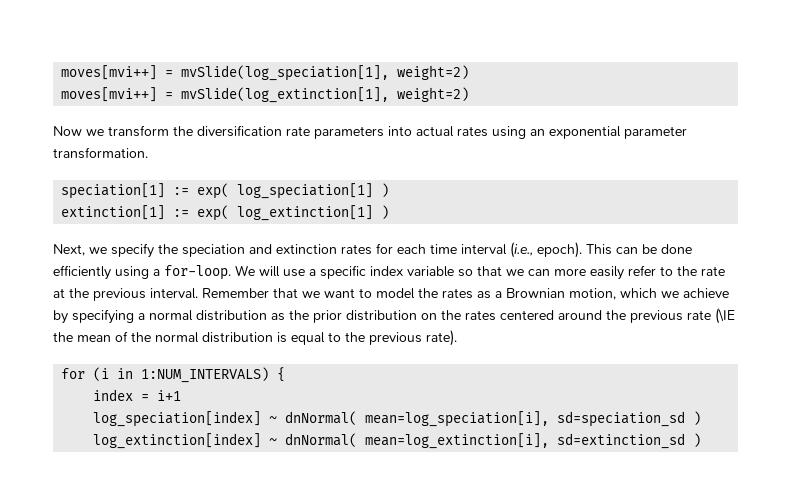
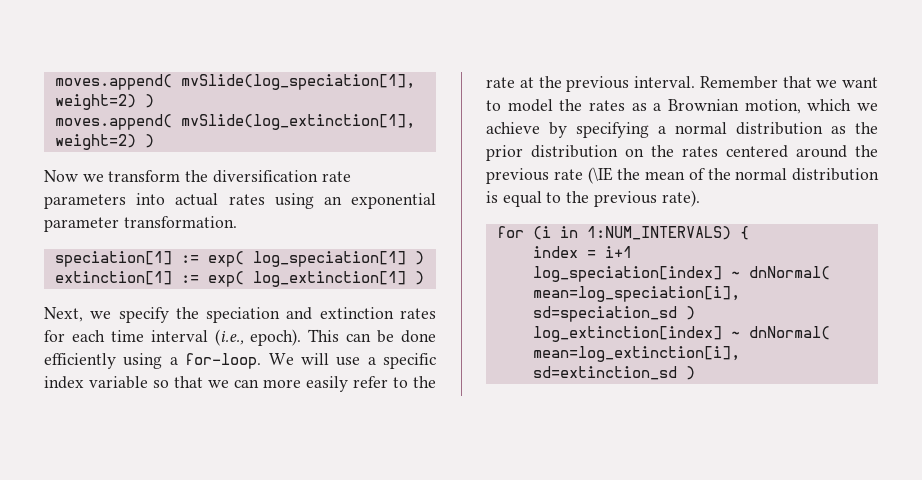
- moves[mvi++] = mvSlide(log_speciation[1], weight=2)
- moves[mvi++] = mvSlide(log_extinction[1], weight=2)
+ moves.append( mvSlide(log_speciation[1], weight=2) )
+ moves.append( mvSlide(log_extinction[1], weight=2) )

